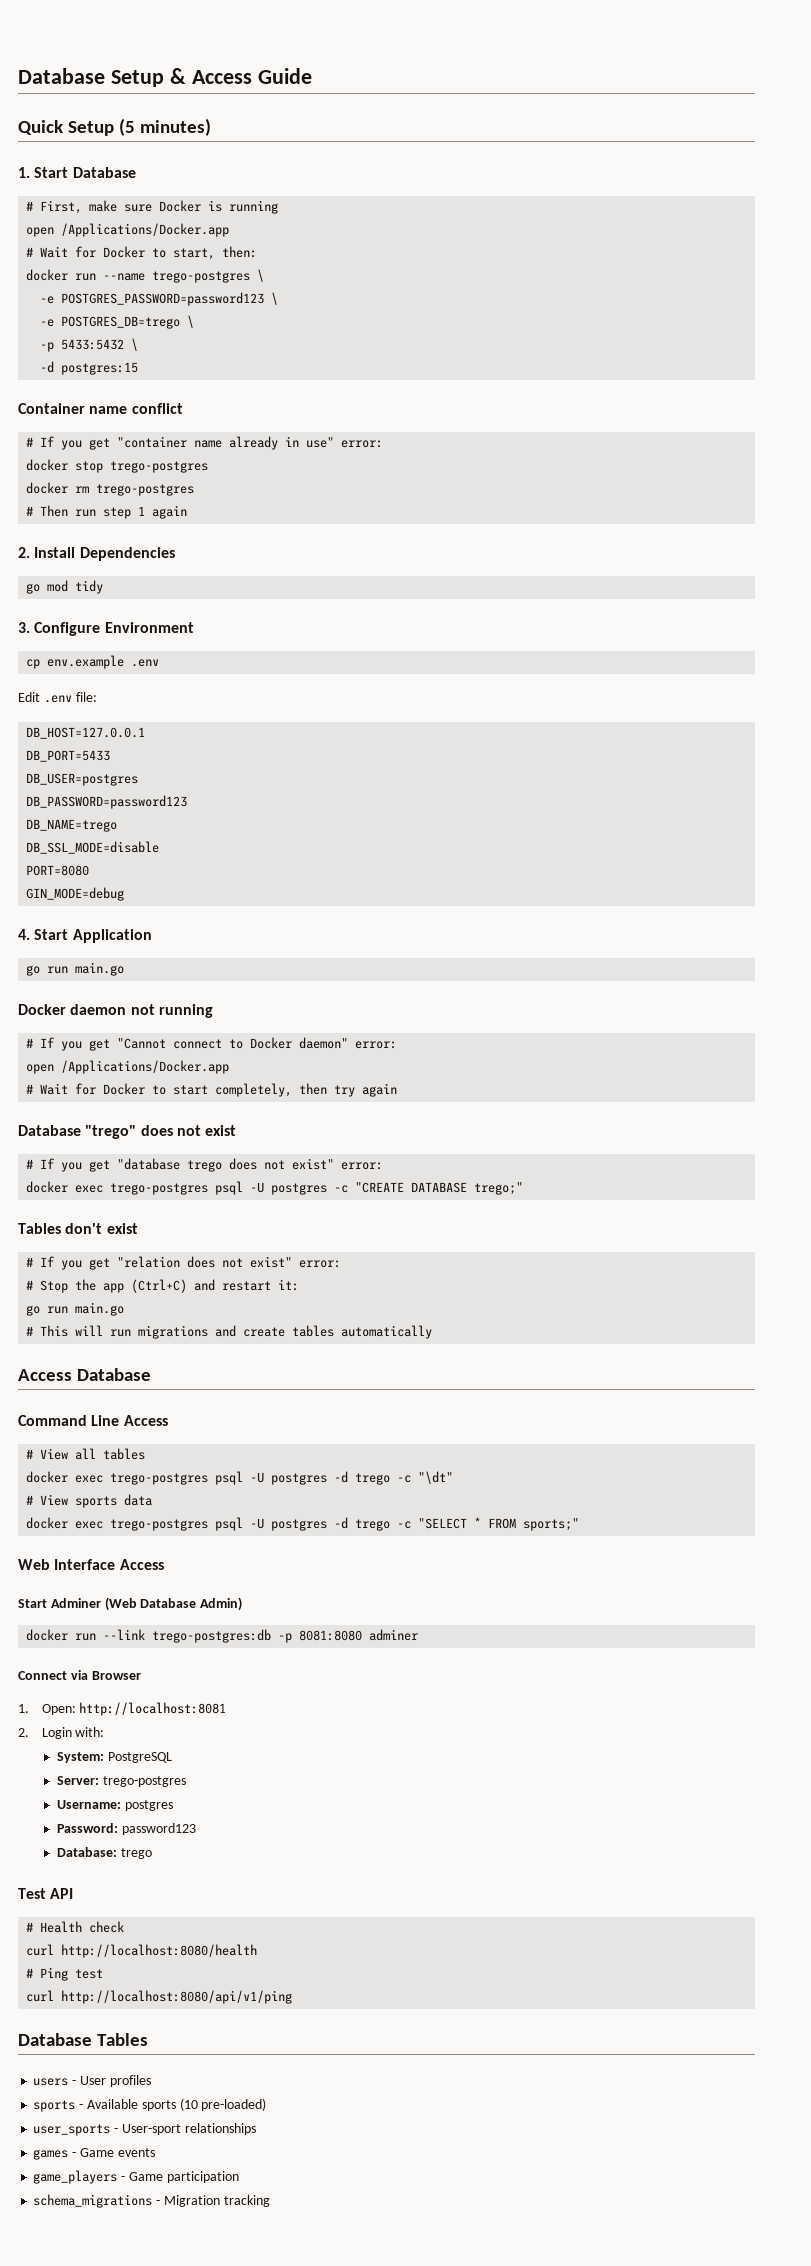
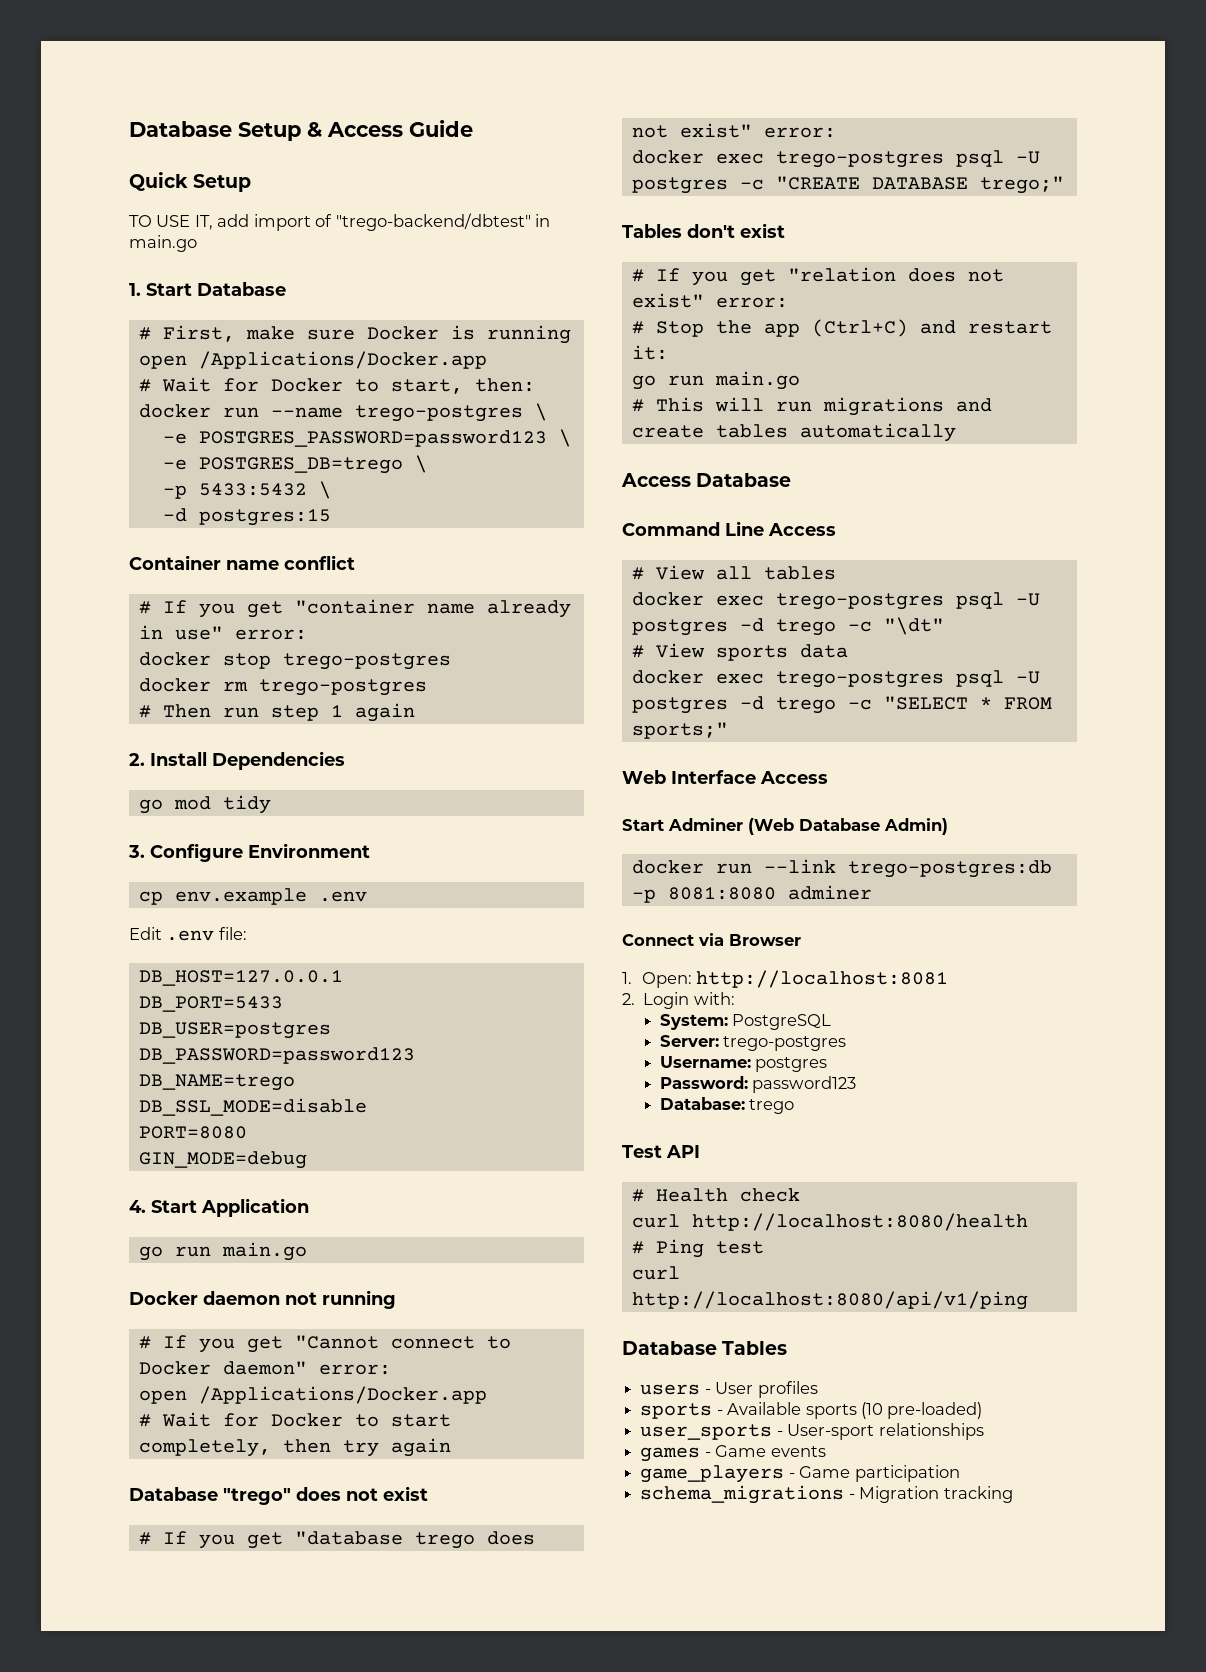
- Quick Setup (5 minutes)
+ Quick Setup
+ TO USE IT, add import of "trego-backend/dbtest" in main.go

